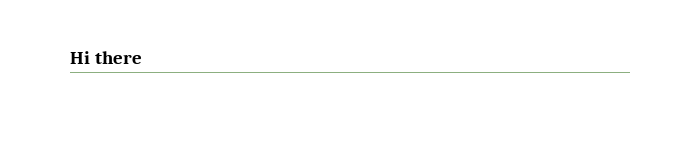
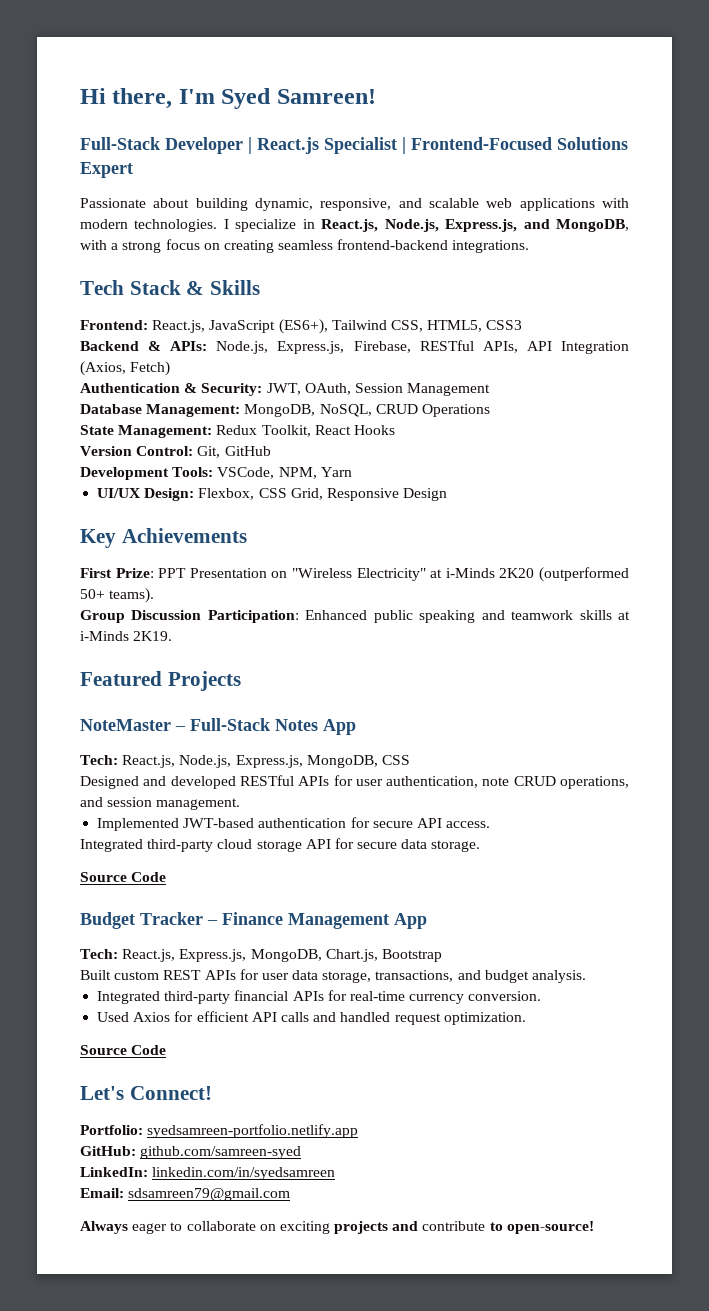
- Hi there
+ Hi there, I'm Syed Samreen!
+ Full-Stack Developer | React.js Specialist | Frontend-Focused Solutions Expert
+ Passionate about building dynamic, responsive, and scalable web applications with modern technologies. I specialize in React.js, Node.js, Express.js, and MongoDB, with a strong focus on creating seamless frontend-backend integrations.
+ Tech Stack & Skills
+ Frontend: React.js, JavaScript (ES6+), Tailwind CSS, HTML5, CSS3
+ Backend & APIs: Node.js, Express.js, Firebase, RESTful APIs, API Integration (Axios, Fetch)
+ Authentication & Security: JWT, OAuth, Session Management
+ Database Management: MongoDB, NoSQL, CRUD Operations
+ State Management: Redux Toolkit, React Hooks
+ Version Control: Git, GitHub
+ Development Tools: VSCode, NPM, Yarn
+ UI/UX Design: Flexbox, CSS Grid, Responsive Design
+ Key Achievements
+ First Prize: PPT Presentation on "Wireless Electricity" at i-Minds 2K20 (outperformed 50+ teams).
+ Group Discussion Participation: Enhanced public speaking and teamwork skills at i-Minds 2K19.
+ Featured Projects
+ NoteMaster – Full-Stack Notes App
+ Tech: React.js, Node.js, Express.js, MongoDB, CSS
+ Designed and developed RESTful APIs for user authentication, note CRUD operations, and session management.
+ Implemented JWT-based authentication for secure API access.
+ Integrated third-party cloud storage API for secure data storage.
+ Source Code
+ Budget Tracker – Finance Management App
+ Tech: React.js, Express.js, MongoDB, Chart.js, Bootstrap
+ Built custom REST APIs for user data storage, transactions, and budget analysis.
+ Integrated third-party financial APIs for real-time currency conversion.
+ Used Axios for efficient API calls and handled request optimization.
+ Source Code
+ Let's Connect!
+ Portfolio: syedsamreen-portfolio.netlify.app
+ GitHub: github.com/samreen-syed
+ LinkedIn: linkedin.com/in/syedsamreen
+ Email: sdsamreen79@gmail.com
+ Always eager to collaborate on exciting projects and contribute to open-source!

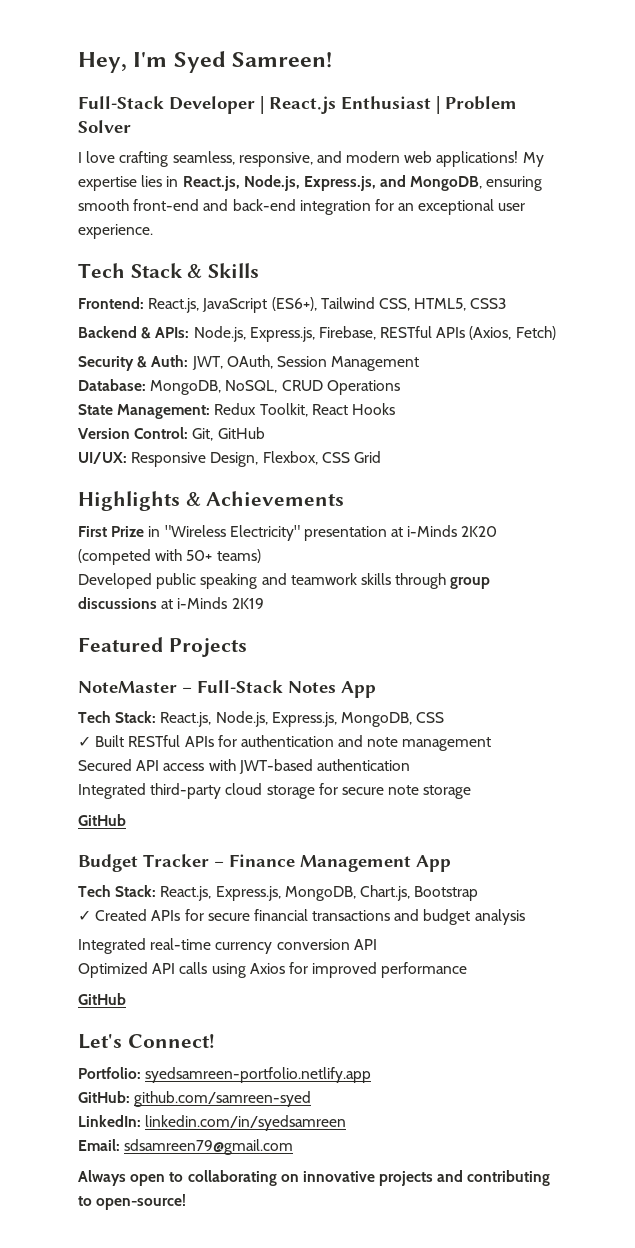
- Hi there, I'm Syed Samreen!
+ Hey, I'm Syed Samreen!
- Full-Stack Developer | React.js Specialist | Frontend-Focused Solutions Expert
- Passionate about building dynamic, responsive, and scalable web applications with modern technologies. I specialize in React.js, Node.js, Express.js, and MongoDB, with a strong focus on creating seamless frontend-backend integrations.
+ Full-Stack Developer | React.js Enthusiast | Problem Solver
+ I love crafting seamless, responsive, and modern web applications! My expertise lies in React.js, Node.js, Express.js, and MongoDB, ensuring smooth front-end and back-end integration for an exceptional user experience.
- Backend & APIs: Node.js, Express.js, Firebase, RESTful APIs, API Integration (Axios, Fetch)
+ Backend & APIs: Node.js, Express.js, Firebase, RESTful APIs (Axios, Fetch)
- Authentication & Security: JWT, OAuth, Session Management
+ Security & Auth: JWT, OAuth, Session Management
- Database Management: MongoDB, NoSQL, CRUD Operations
+ Database: MongoDB, NoSQL, CRUD Operations
- Development Tools: VSCode, NPM, Yarn
- UI/UX Design: Flexbox, CSS Grid, Responsive Design
- Key Achievements
- First Prize: PPT Presentation on "Wireless Electricity" at i-Minds 2K20 (outperformed 50+ teams).
- Group Discussion Participation: Enhanced public speaking and teamwork skills at i-Minds 2K19.
+ UI/UX: Responsive Design, Flexbox, CSS Grid
+ Highlights & Achievements
+ First Prize in "Wireless Electricity" presentation at i-Minds 2K20 (competed with 50+ teams)
+ Developed public speaking and teamwork skills through group discussions at i-Minds 2K19
- Tech: React.js, Node.js, Express.js, MongoDB, CSS
+ Tech Stack: React.js, Node.js, Express.js, MongoDB, CSS
- Designed and developed RESTful APIs for user authentication, note CRUD operations, and session management.
- Implemented JWT-based authentication for secure API access.
+ ✓ Built RESTful APIs for authentication and note management
+ Secured API access with JWT-based authentication
- Integrated third-party cloud storage API for secure data storage.
- Source Code
+ Integrated third-party cloud storage for secure note storage
+ GitHub
- Tech: React.js, Express.js, MongoDB, Chart.js, Bootstrap
+ Tech Stack: React.js, Express.js, MongoDB, Chart.js, Bootstrap
- Built custom REST APIs for user data storage, transactions, and budget analysis.
- Integrated third-party financial APIs for real-time currency conversion.
- Used Axios for efficient API calls and handled request optimization.
- Source Code
+ ✓ Created APIs for secure financial transactions and budget analysis
+ Integrated real-time currency conversion API
+ Optimized API calls using Axios for improved performance
+ GitHub
- Always eager to collaborate on exciting projects and contribute to open-source!
+ Always open to collaborating on innovative projects and contributing to open-source!

